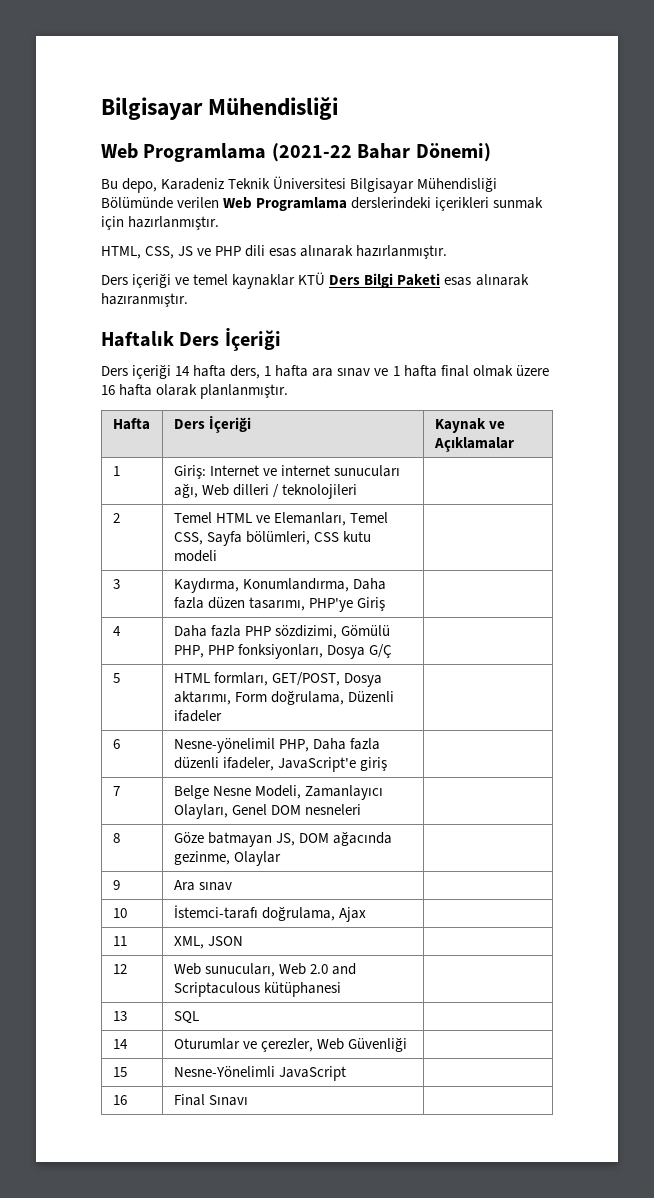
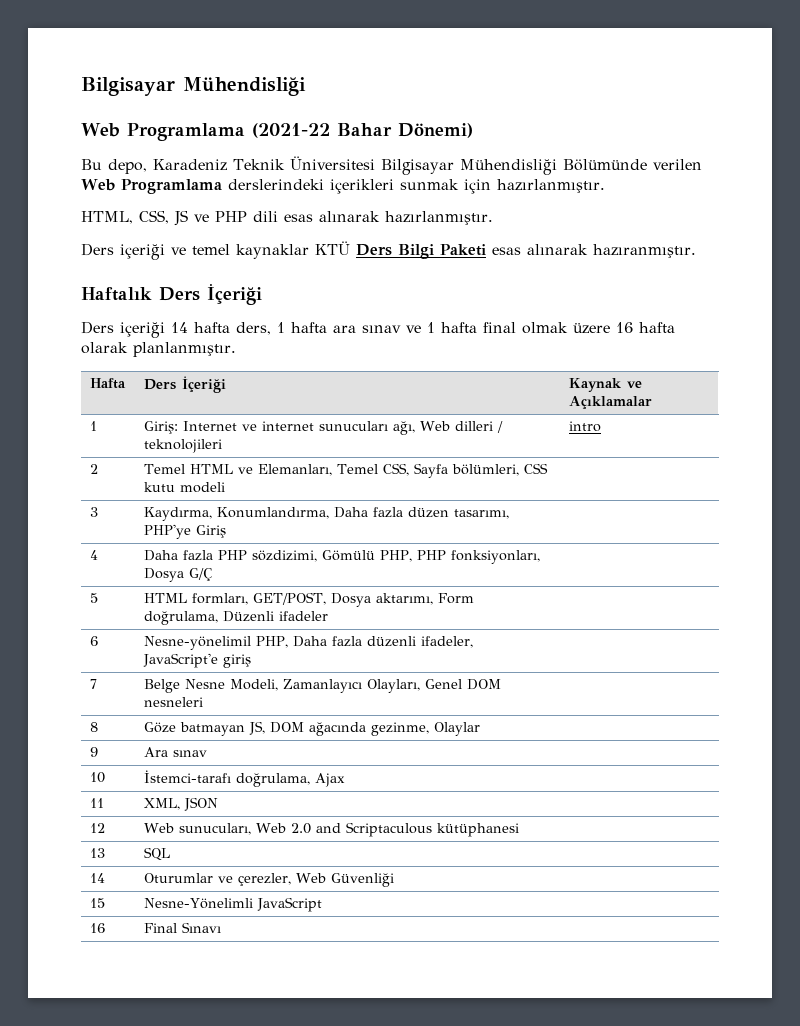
- 1 | Giriş: Internet ve internet sunucuları ağı, Web dilleri / teknolojileri |
+ 1 | Giriş: Internet ve internet sunucuları ağı, Web dilleri / teknolojileri | intro

